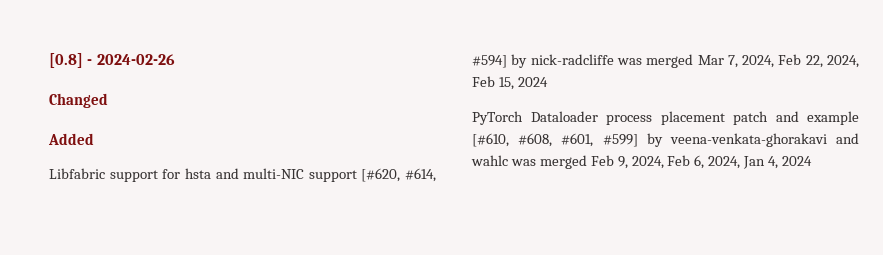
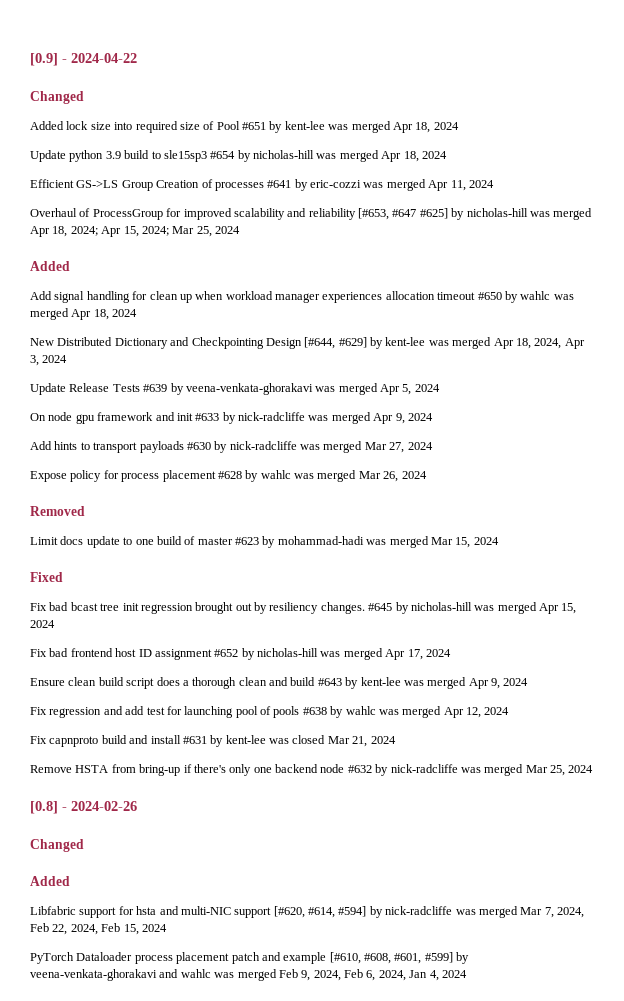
+ [0.9] - 2024-04-22
+ Changed
+ Added lock size into required size of Pool #651 by kent-lee was merged Apr 18, 2024
+ Update python 3.9 build to sle15sp3 #654 by nicholas-hill was merged Apr 18, 2024
+ Efficient GS->LS Group Creation of processes #641 by eric-cozzi was merged Apr 11, 2024
+ Overhaul of ProcessGroup for improved scalability and reliability [#653, #647 #625] by nicholas-hill was merged Apr 18, 2024; Apr 15, 2024; Mar 25, 2024
+ Added
+ Add signal handling for clean up when workload manager experiences allocation timeout #650 by wahlc was merged Apr 18, 2024
+ New Distributed Dictionary and Checkpointing Design [#644, #629] by kent-lee was merged Apr 18, 2024, Apr 3, 2024
+ Update Release Tests #639 by veena-venkata-ghorakavi was merged Apr 5, 2024
+ On node gpu framework and init #633 by nick-radcliffe was merged Apr 9, 2024
+ Add hints to transport payloads #630 by nick-radcliffe was merged Mar 27, 2024
+ Expose policy for process placement #628 by wahlc was merged Mar 26, 2024
+ Removed
+ Limit docs update to one build of master #623 by mohammad-hadi was merged Mar 15, 2024
+ Fixed
+ Fix bad bcast tree init regression brought out by resiliency changes. #645 by nicholas-hill was merged Apr 15, 2024
+ Fix bad frontend host ID assignment #652 by nicholas-hill was merged Apr 17, 2024
+ Ensure clean build script does a thorough clean and build #643 by kent-lee was merged Apr 9, 2024
+ Fix regression and add test for launching pool of pools #638 by wahlc was merged Apr 12, 2024
+ Fix capnproto build and install #631 by kent-lee was closed Mar 21, 2024
+ Remove HSTA from bring-up if there's only one backend node #632 by nick-radcliffe was merged Mar 25, 2024

